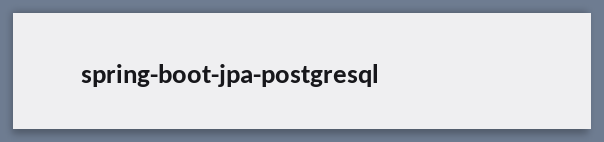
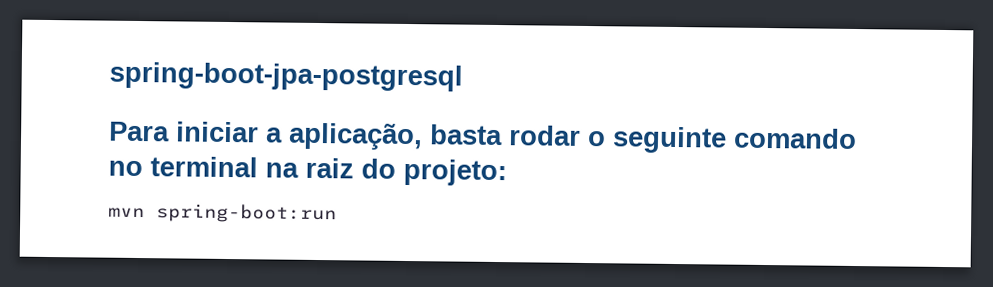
+ Para iniciar a aplicação, basta rodar o seguinte comando no terminal na raiz do projeto:
+ mvn spring-boot:run

